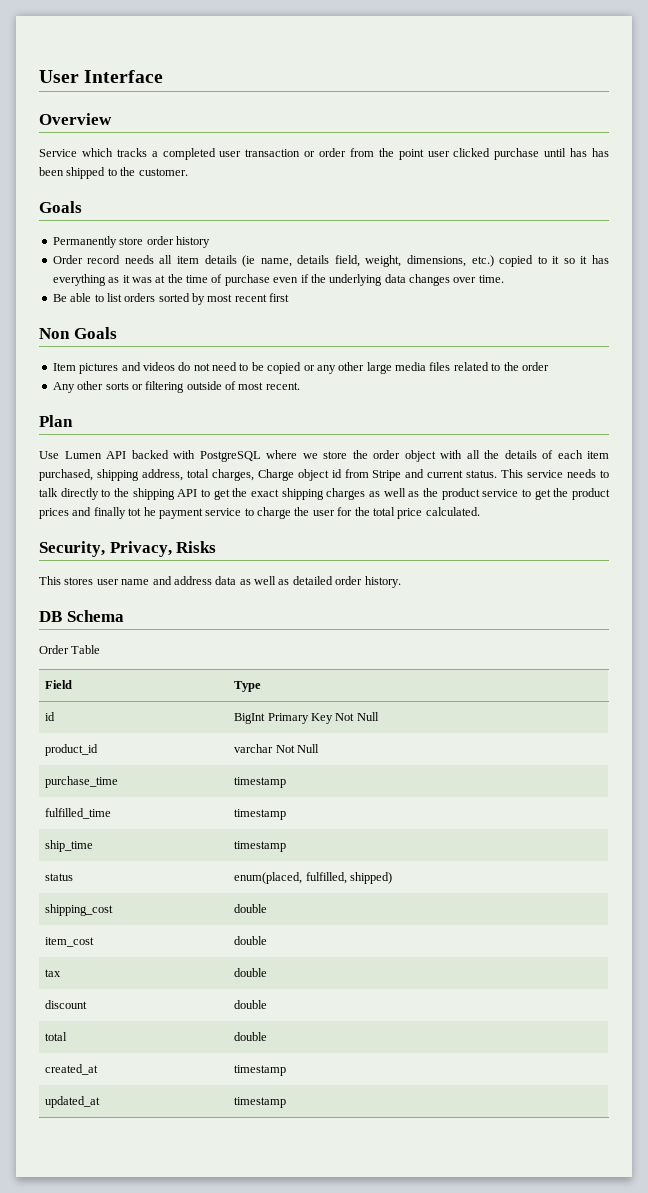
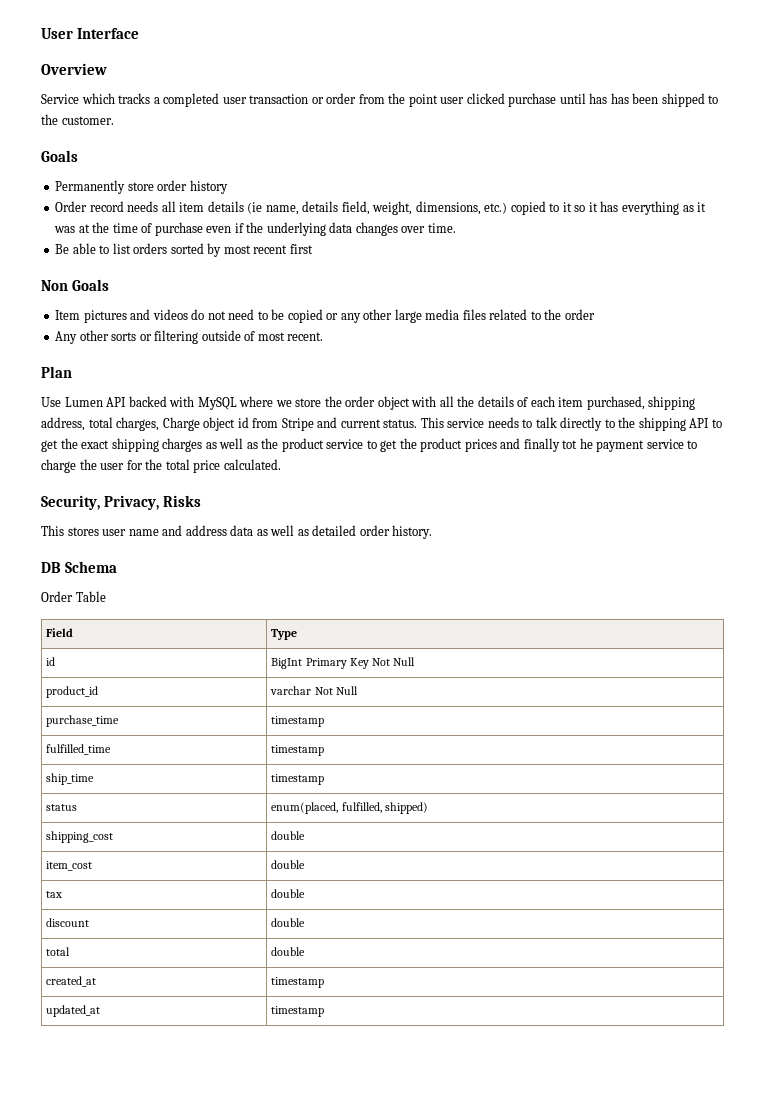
- Use Lumen API backed with PostgreSQL where we store the order object with all the details of each item purchased, shipping address, total charges, Charge object id from Stripe and current status.
+ Use Lumen API backed with MySQL where we store the order object with all the details of each item purchased, shipping address, total charges, Charge object id from Stripe and current status.

